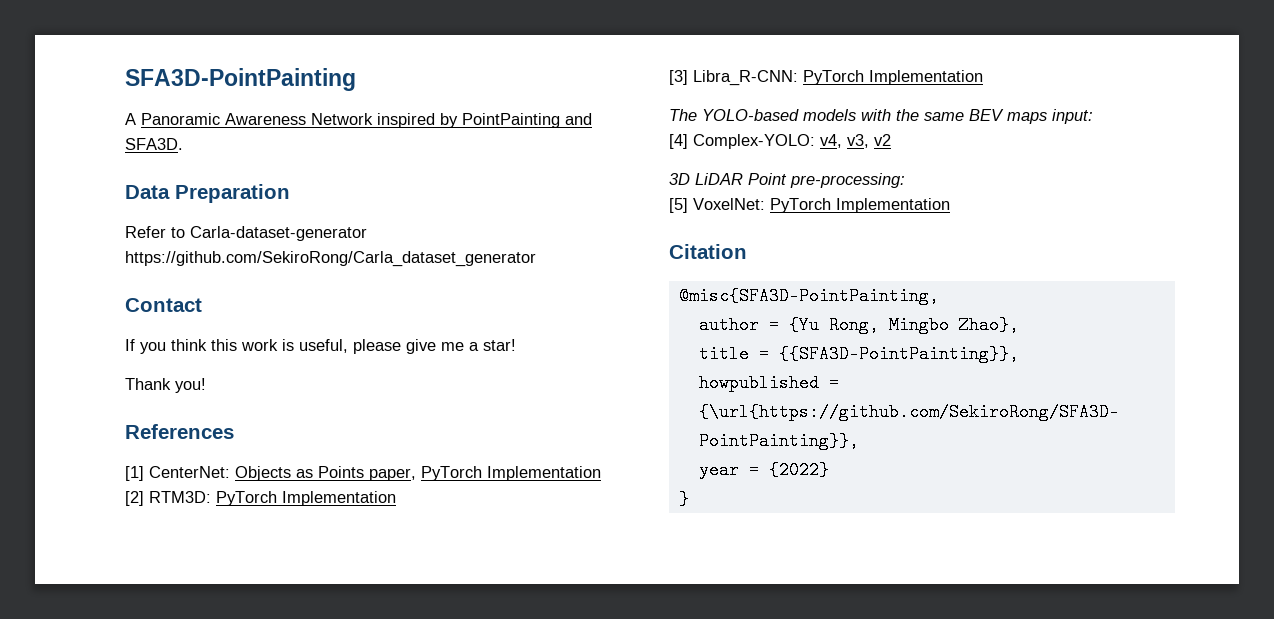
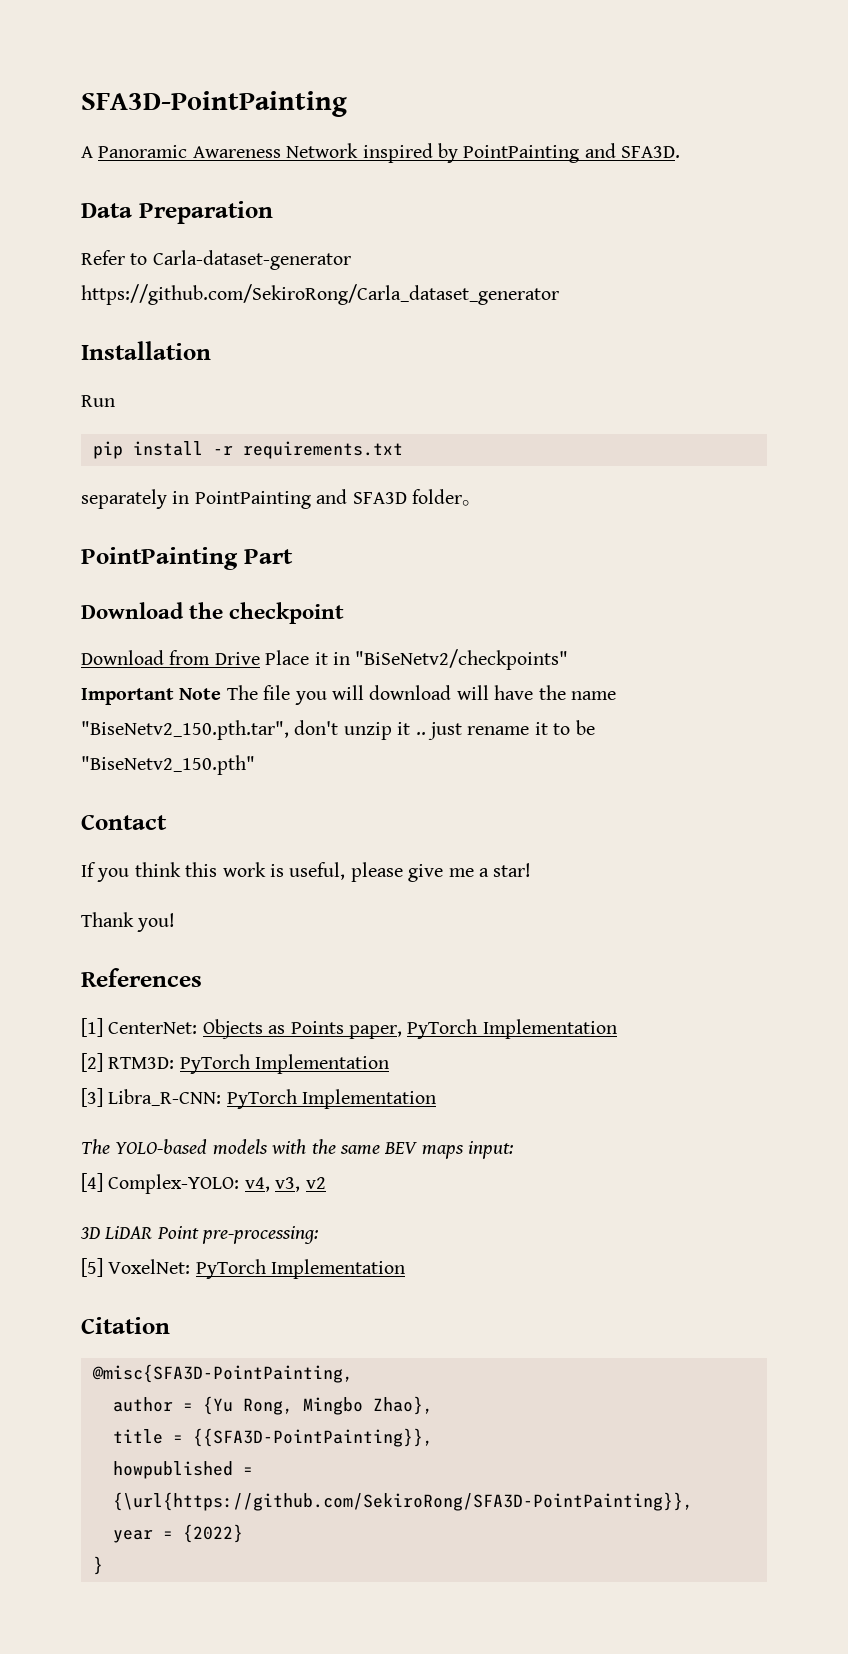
+ Installation
+ Run
+ pip install -r requirements.txt
+ separately in PointPainting and SFA3D folder。
+ PointPainting Part
+ Download the checkpoint
+ Download from Drive Place it in "BiSeNetv2/checkpoints"
+ Important Note The file you will download will have the name "BiseNetv2_150.pth.tar", don't unzip it .. just rename it to be "BiseNetv2_150.pth"

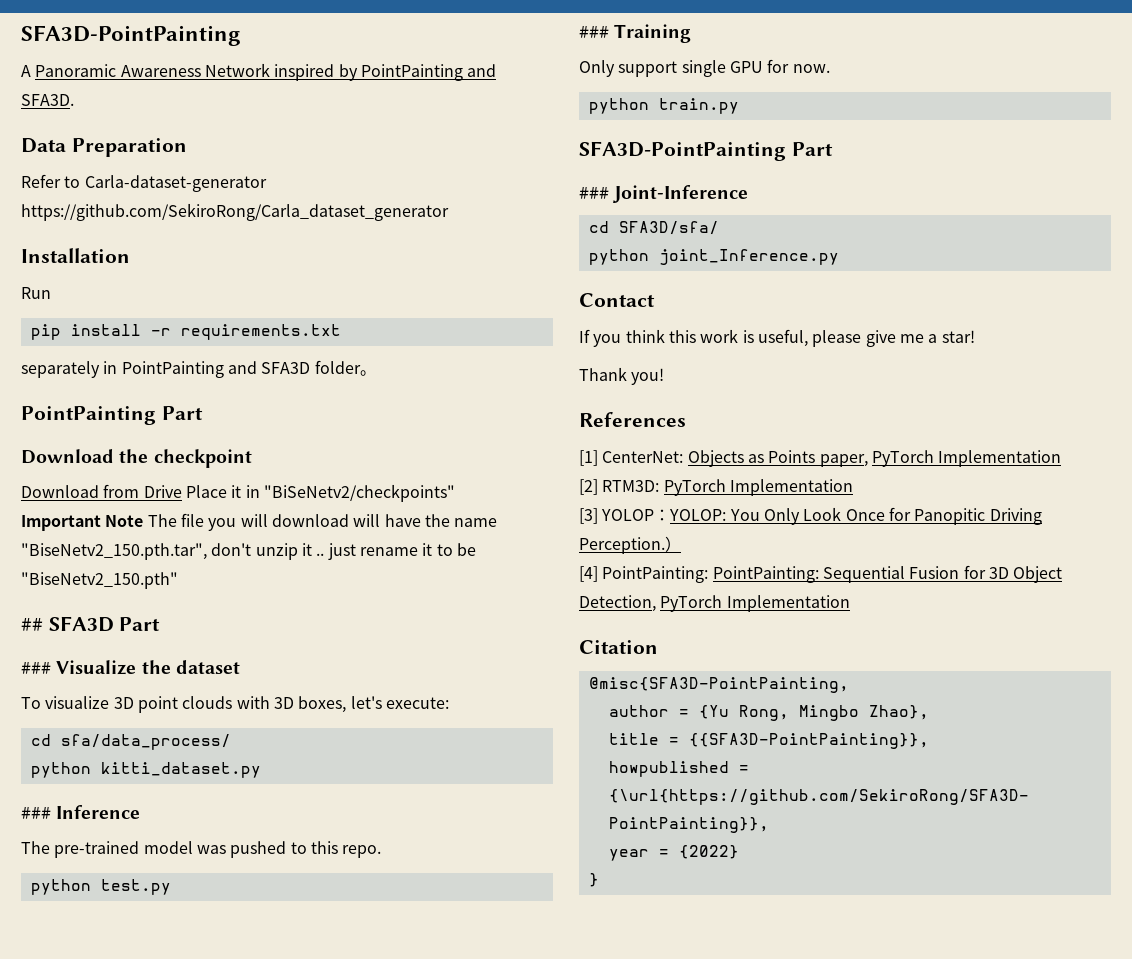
+ ## SFA3D Part
+ ### Visualize the dataset
+ To visualize 3D point clouds with 3D boxes, let's execute:
+ cd sfa/data_process/
+ python kitti_dataset.py
+ ### Inference
+ The pre-trained model was pushed to this repo.
+ python test.py
+ ### Training
+ Only support single GPU for now.
+ python train.py
+ SFA3D-PointPainting Part
+ ### Joint-Inference
+ cd SFA3D/sfa/
+ python joint_Inference.py
- [3] Libra_R-CNN: PyTorch Implementation
- The YOLO-based models with the same BEV maps input:
- [4] Complex-YOLO: v4, v3, v2
- 3D LiDAR Point pre-processing:
- [5] VoxelNet: PyTorch Implementation
+ [3] YOLOP：YOLOP: You Only Look Once for Panopitic Driving Perception.）
+ [4] PointPainting: PointPainting: Sequential Fusion for 3D Object Detection, PyTorch Implementation

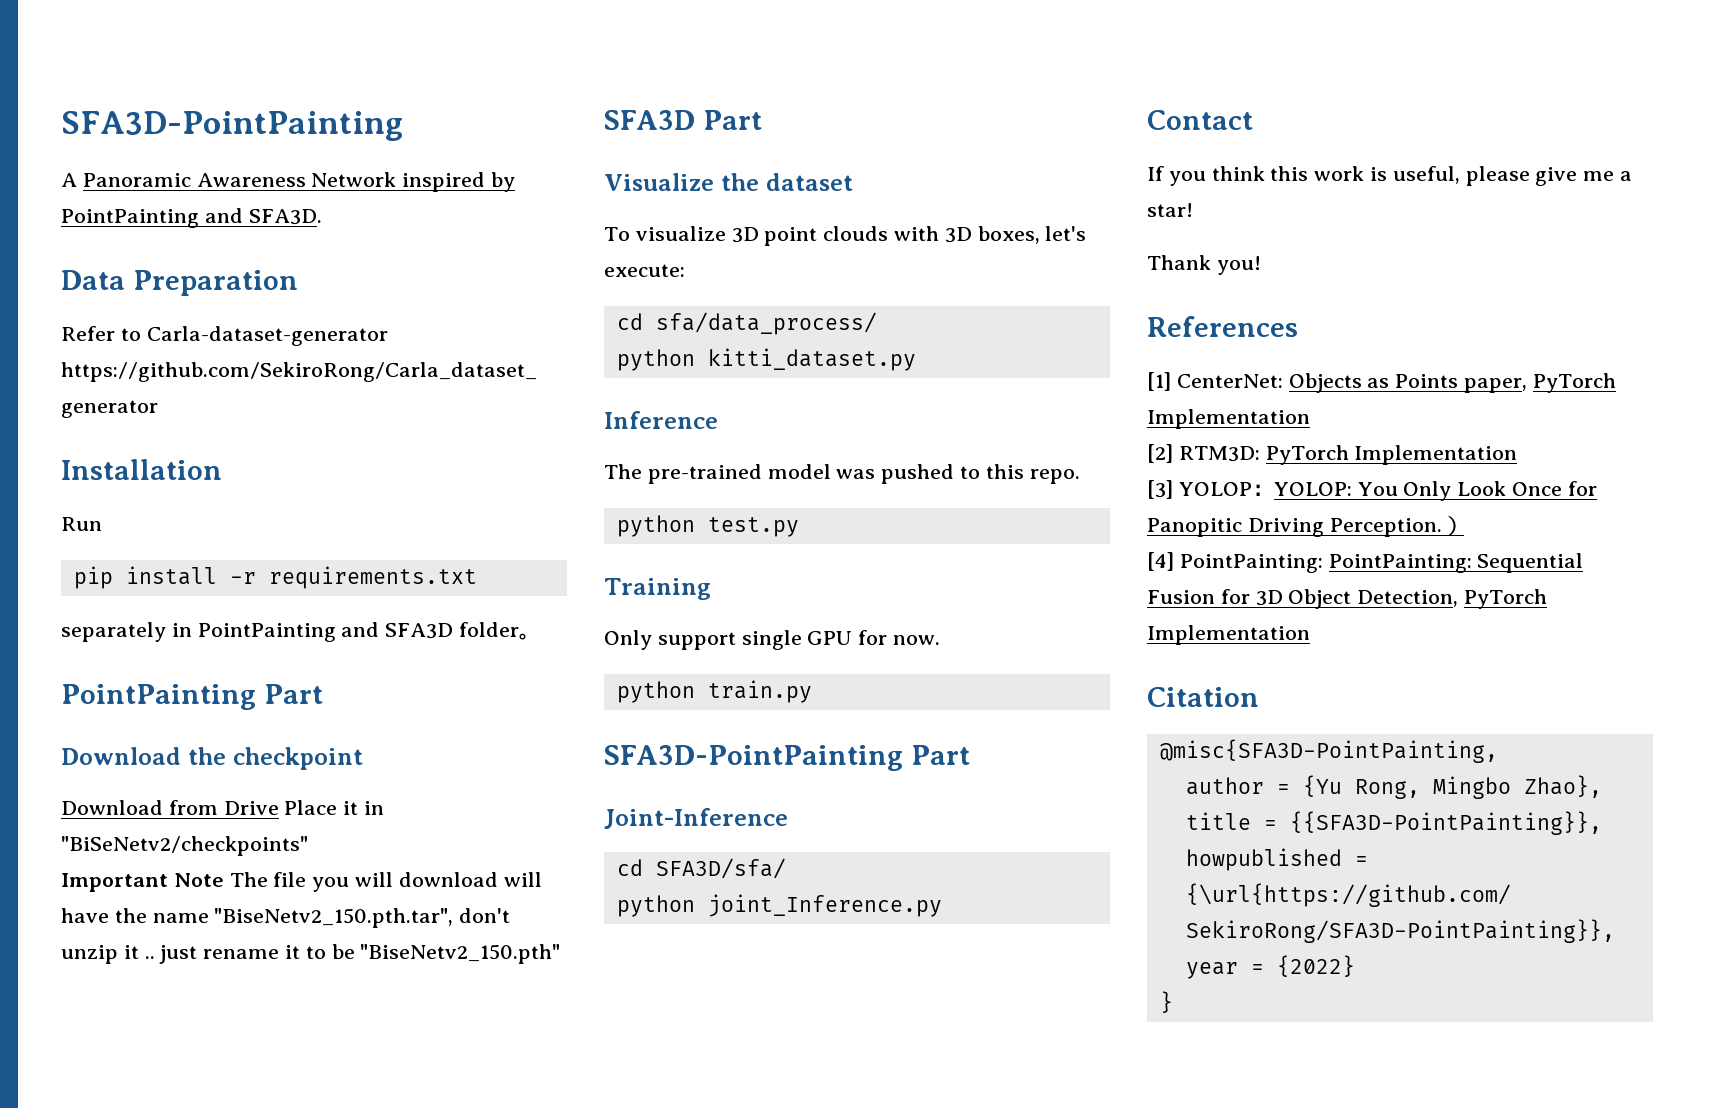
- ## SFA3D Part
+ SFA3D Part
- ### Visualize the dataset
+ Visualize the dataset
- ### Inference
+ Inference
- ### Training
+ Training
- ### Joint-Inference
+ Joint-Inference

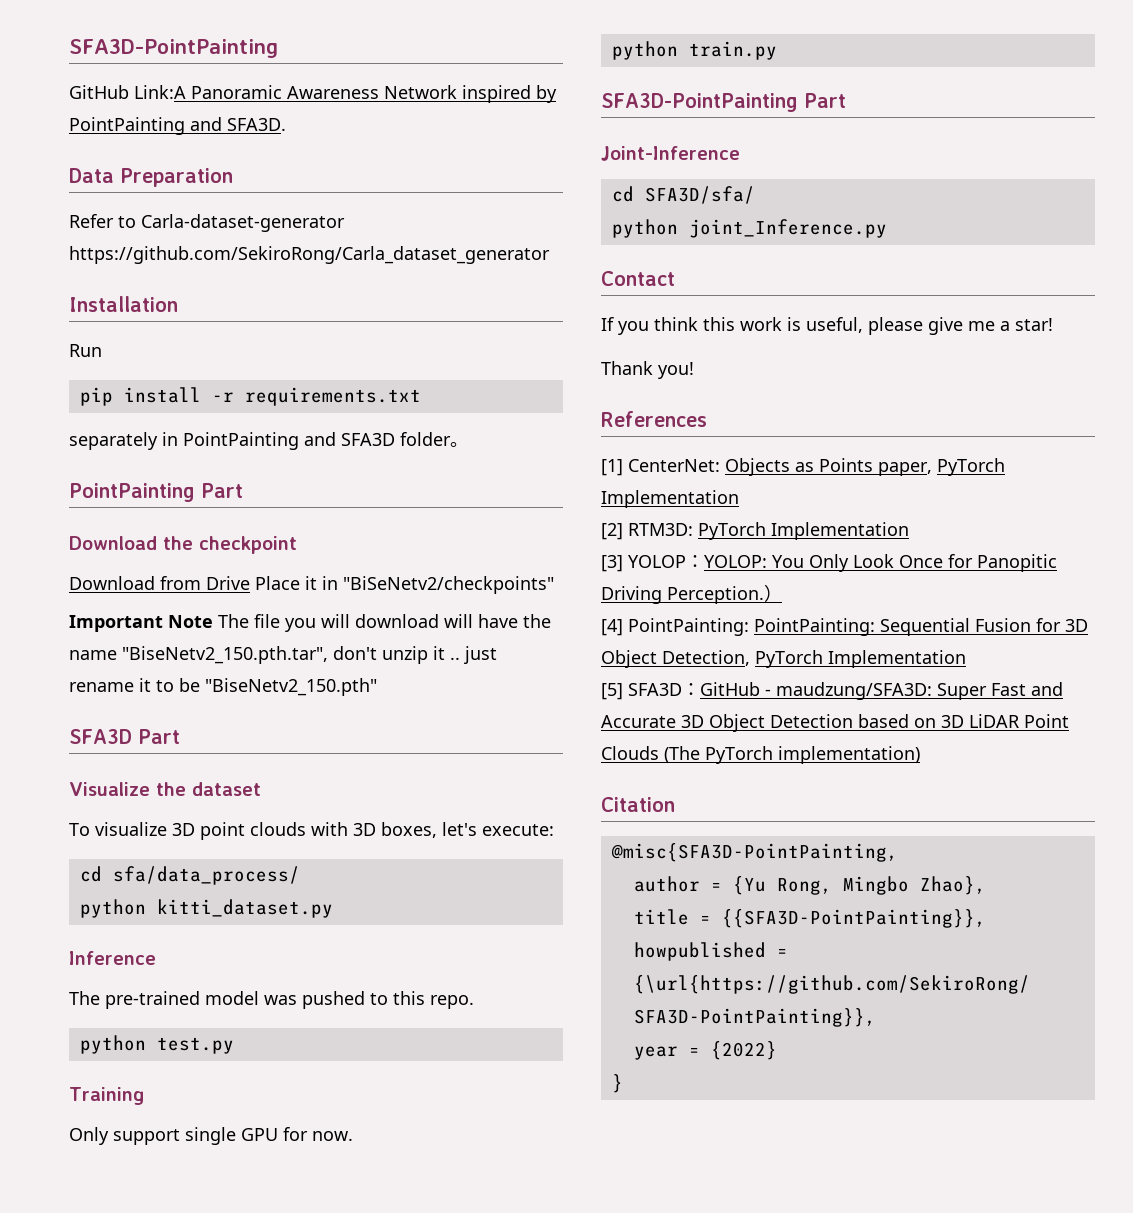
- A Panoramic Awareness Network inspired by PointPainting and SFA3D.
+ GitHub Link:A Panoramic Awareness Network inspired by PointPainting and SFA3D.
+ [5] SFA3D：GitHub - maudzung/SFA3D: Super Fast and Accurate 3D Object Detection based on 3D LiDAR Point Clouds (The PyTorch implementation)

